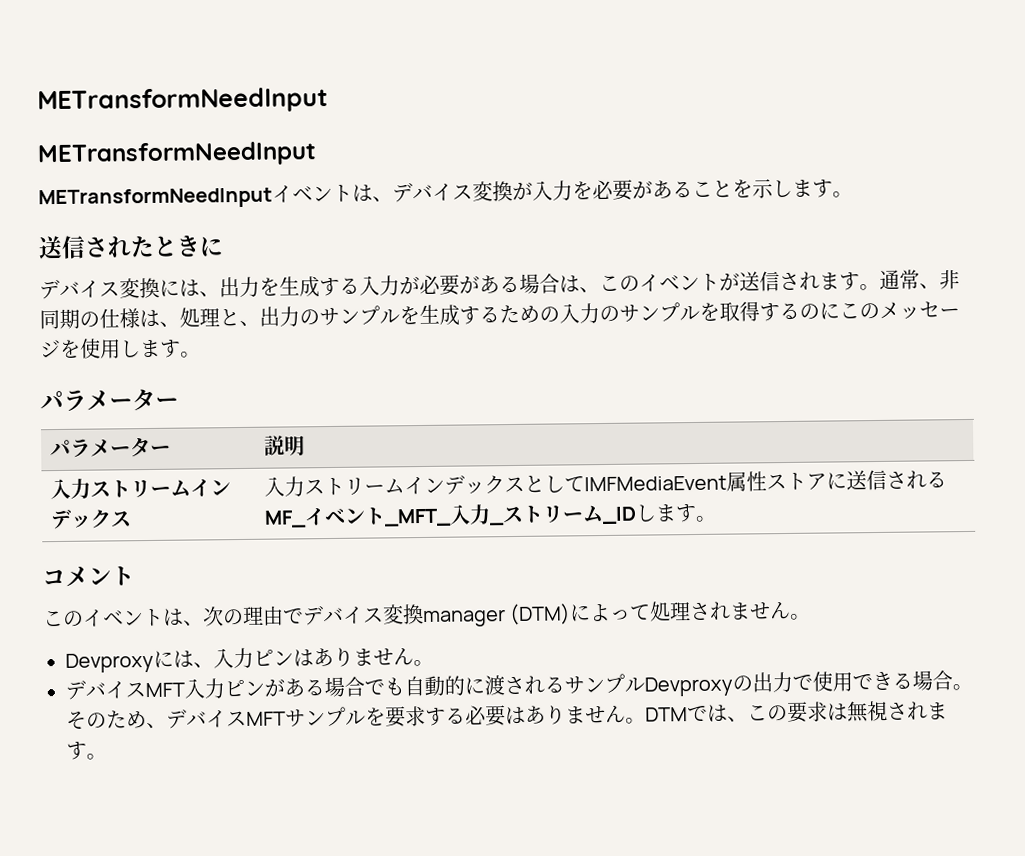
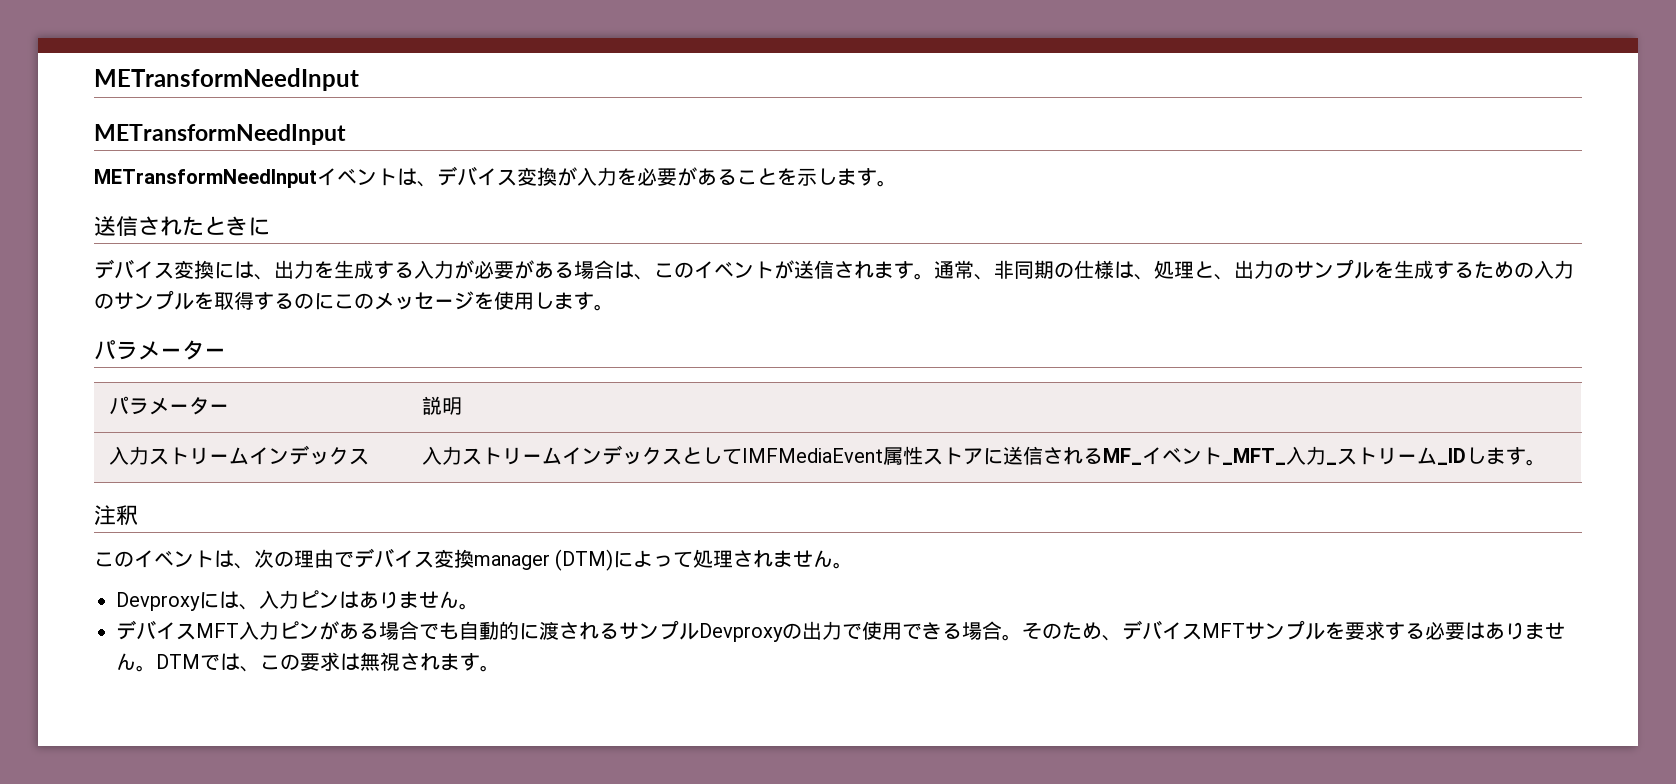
- コメント
+ 注釈

